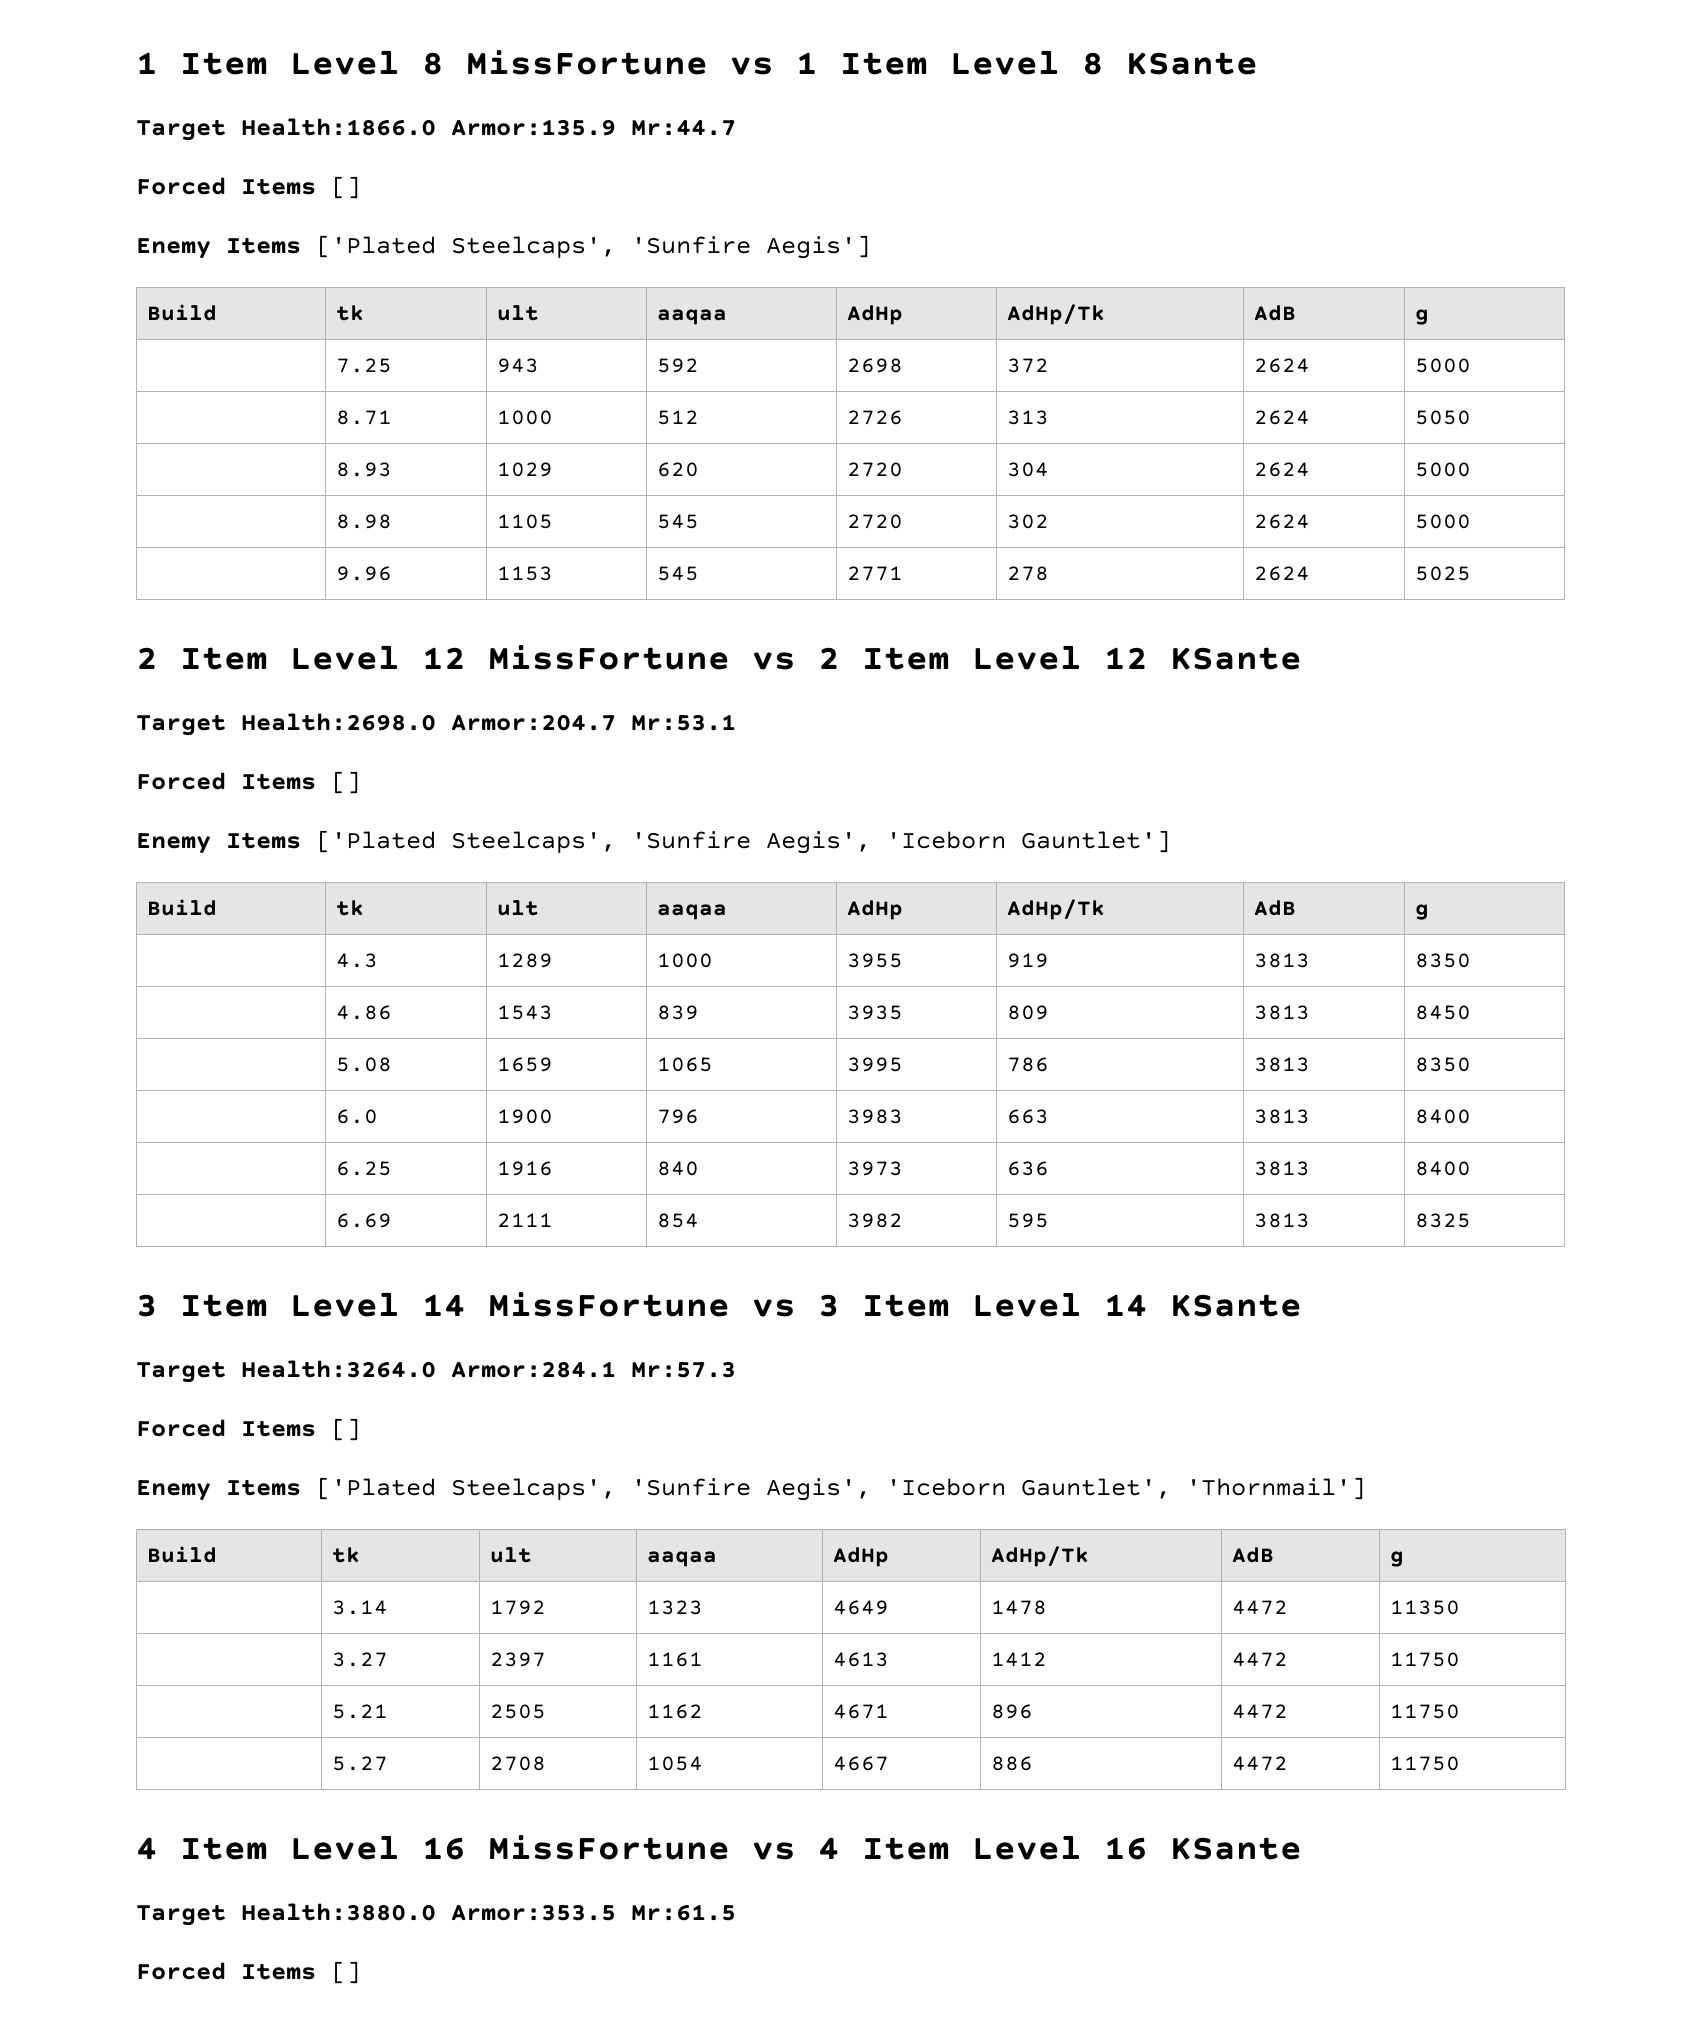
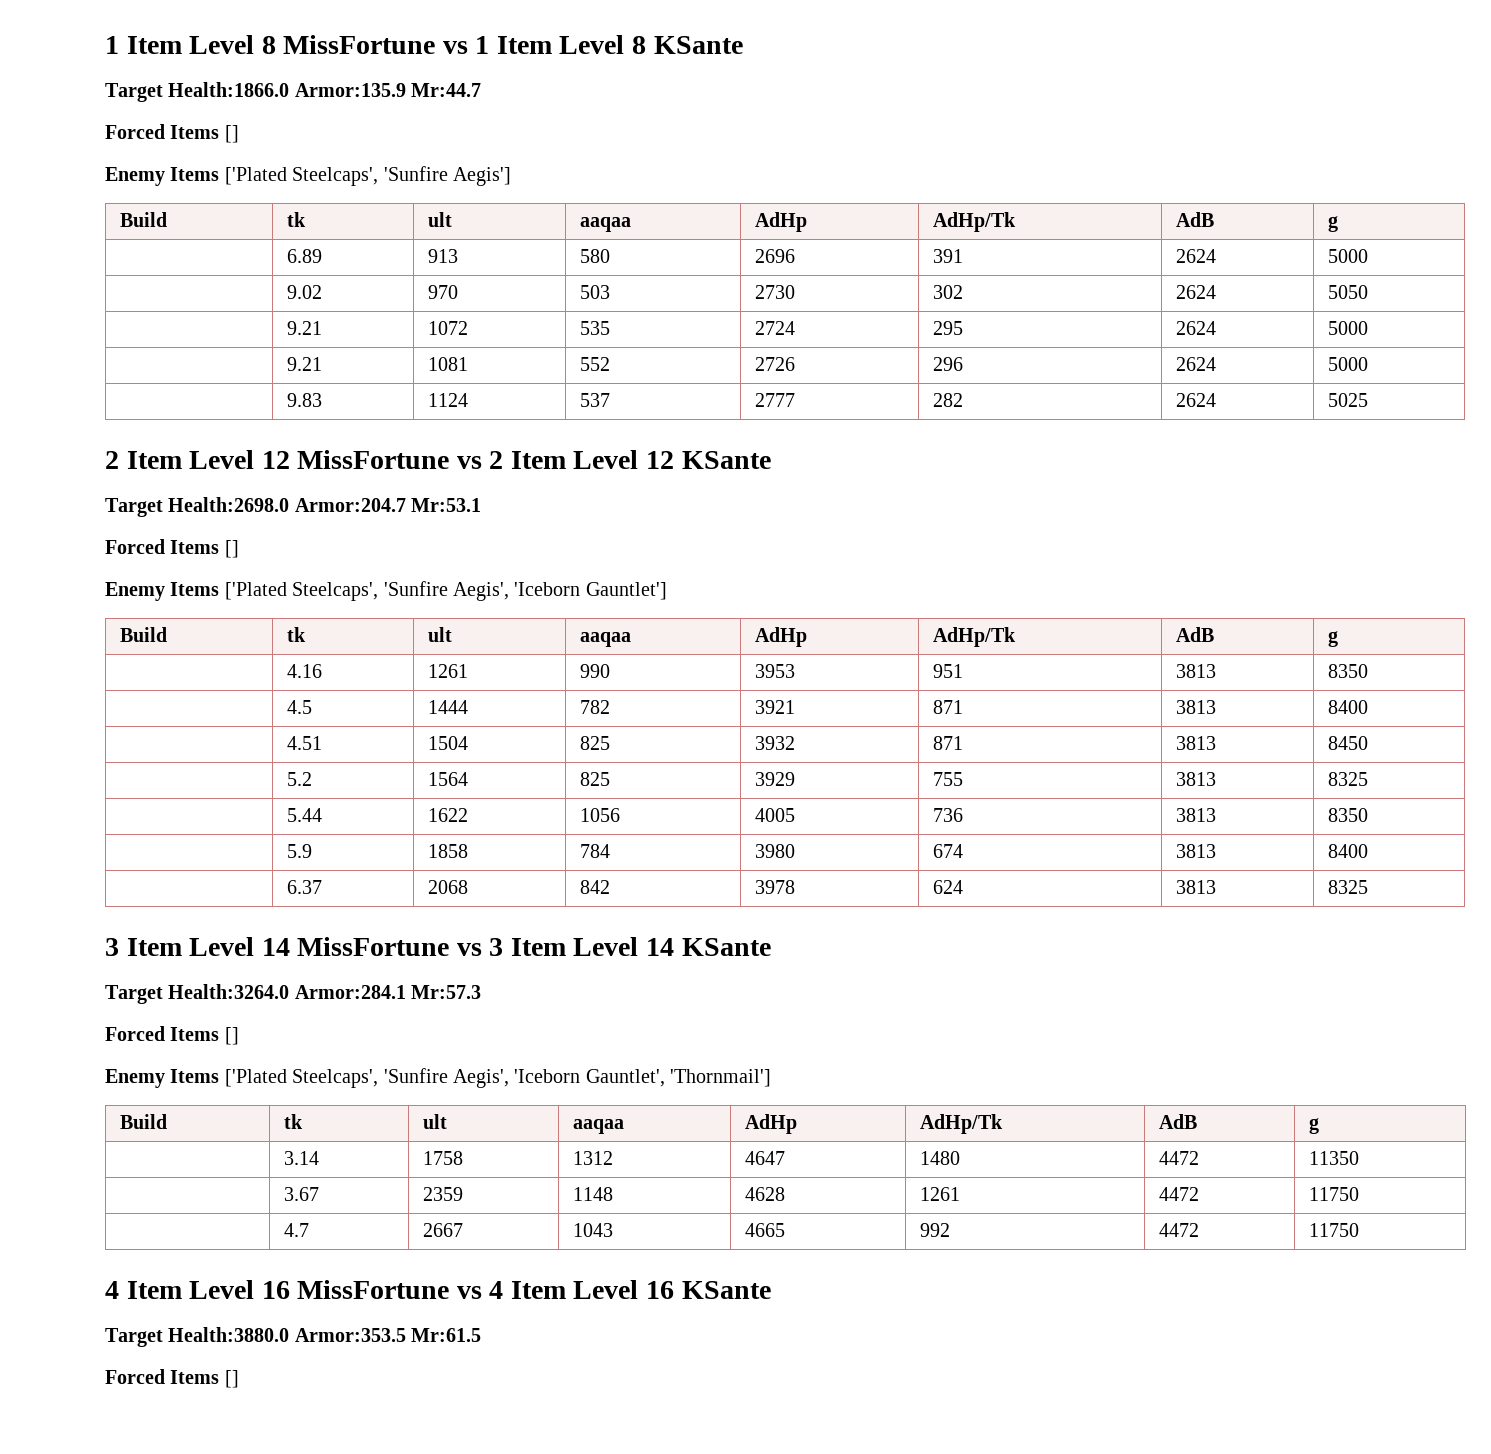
- | 7.25 | 943 | 592 | 2698 | 372 | 2624 | 5000
- | 8.71 | 1000 | 512 | 2726 | 313 | 2624 | 5050
- | 8.93 | 1029 | 620 | 2720 | 304 | 2624 | 5000
- | 8.98 | 1105 | 545 | 2720 | 302 | 2624 | 5000
- | 9.96 | 1153 | 545 | 2771 | 278 | 2624 | 5025
+ | 6.89 | 913 | 580 | 2696 | 391 | 2624 | 5000
+ | 9.02 | 970 | 503 | 2730 | 302 | 2624 | 5050
+ | 9.21 | 1072 | 535 | 2724 | 295 | 2624 | 5000
+ | 9.21 | 1081 | 552 | 2726 | 296 | 2624 | 5000
+ | 9.83 | 1124 | 537 | 2777 | 282 | 2624 | 5025
- | 4.3 | 1289 | 1000 | 3955 | 919 | 3813 | 8350
- | 4.86 | 1543 | 839 | 3935 | 809 | 3813 | 8450
- | 5.08 | 1659 | 1065 | 3995 | 786 | 3813 | 8350
- | 6.0 | 1900 | 796 | 3983 | 663 | 3813 | 8400
- | 6.25 | 1916 | 840 | 3973 | 636 | 3813 | 8400
- | 6.69 | 2111 | 854 | 3982 | 595 | 3813 | 8325
+ | 4.16 | 1261 | 990 | 3953 | 951 | 3813 | 8350
+ | 4.5 | 1444 | 782 | 3921 | 871 | 3813 | 8400
+ | 4.51 | 1504 | 825 | 3932 | 871 | 3813 | 8450
+ | 5.2 | 1564 | 825 | 3929 | 755 | 3813 | 8325
+ | 5.44 | 1622 | 1056 | 4005 | 736 | 3813 | 8350
+ | 5.9 | 1858 | 784 | 3980 | 674 | 3813 | 8400
+ | 6.37 | 2068 | 842 | 3978 | 624 | 3813 | 8325
- | 3.14 | 1792 | 1323 | 4649 | 1478 | 4472 | 11350
- | 3.27 | 2397 | 1161 | 4613 | 1412 | 4472 | 11750
- | 5.21 | 2505 | 1162 | 4671 | 896 | 4472 | 11750
- | 5.27 | 2708 | 1054 | 4667 | 886 | 4472 | 11750
+ | 3.14 | 1758 | 1312 | 4647 | 1480 | 4472 | 11350
+ | 3.67 | 2359 | 1148 | 4628 | 1261 | 4472 | 11750
+ | 4.7 | 2667 | 1043 | 4665 | 992 | 4472 | 11750

